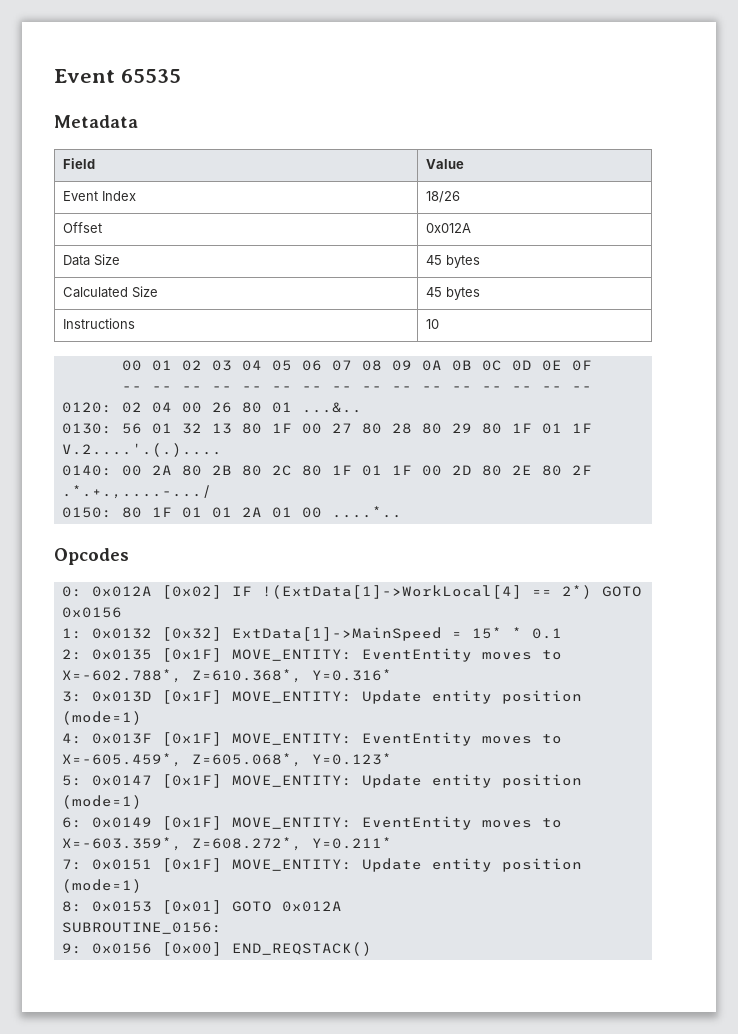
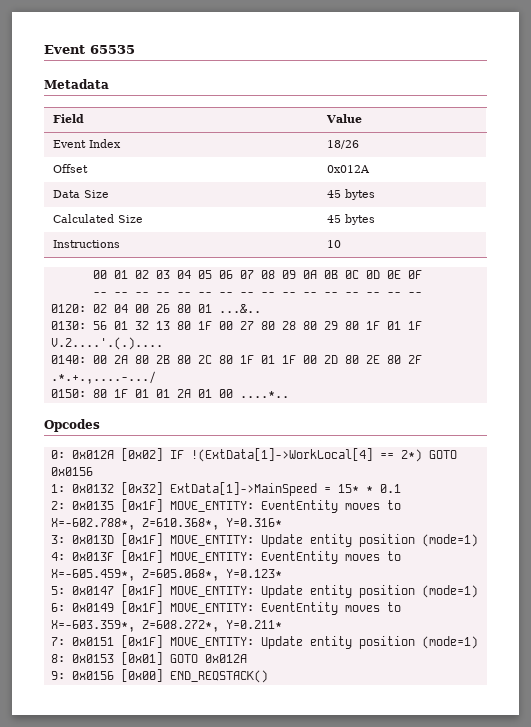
- SUBROUTINE_0156:

